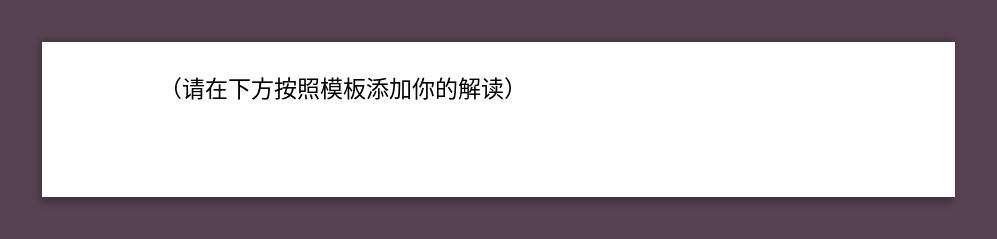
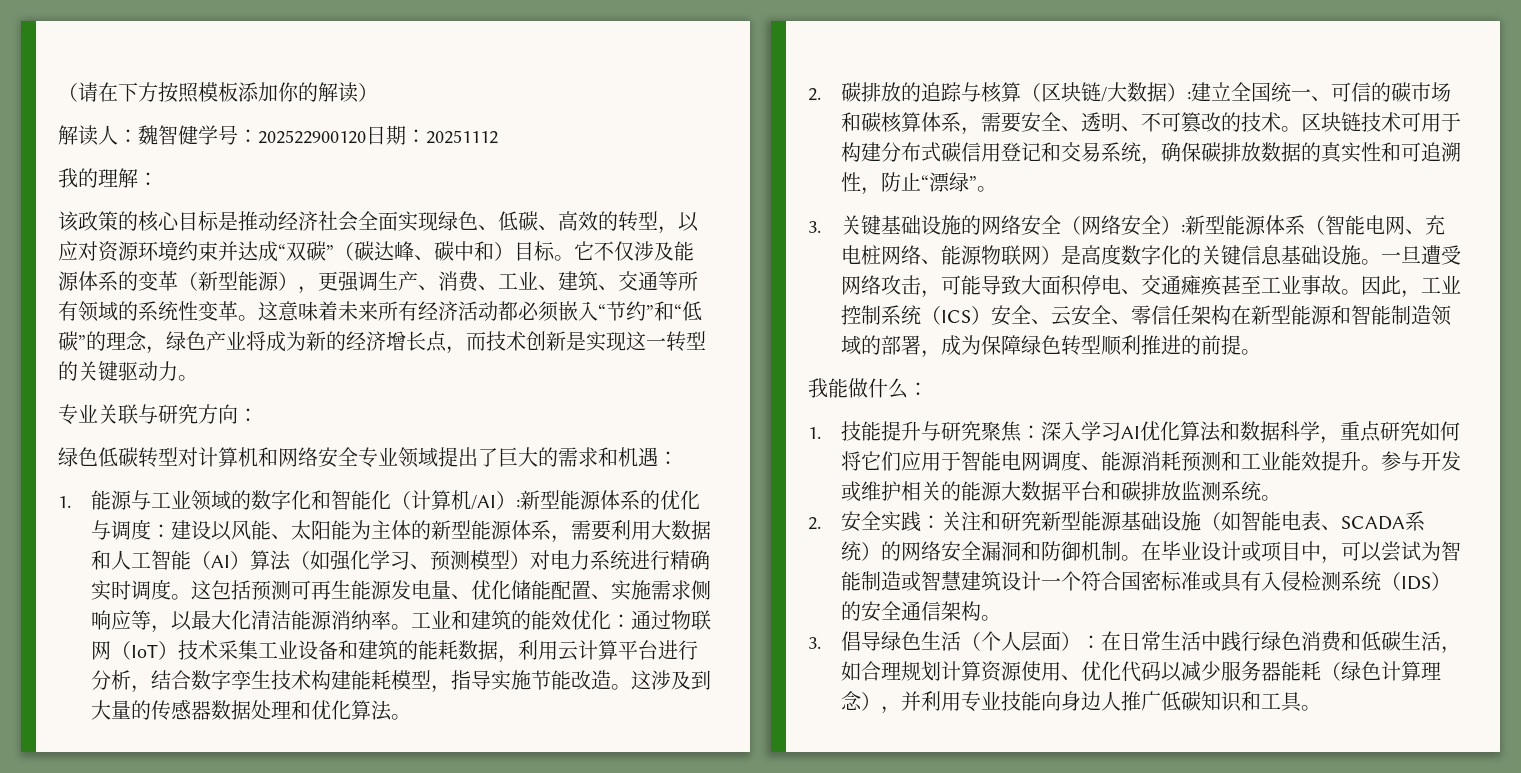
+ 解读人：魏智健学号：202522900120日期：20251112
+ 我的理解：
+ 该政策的核心目标是推动经济社会全面实现绿色、低碳、高效的转型，以应对资源环境约束并达成“双碳”（碳达峰、碳中和）目标。它不仅涉及能源体系的变革（新型能源），更强调生产、消费、工业、建筑、交通等所有领域的系统性变革。这意味着未来所有经济活动都必须嵌入“节约”和“低碳”的理念，绿色产业将成为新的经济增长点，而技术创新是实现这一转型的关键驱动力。
+ 专业关联与研究方向：
+ 绿色低碳转型对计算机和网络安全专业领域提出了巨大的需求和机遇：
+ 1.能源与工业领域的数字化和智能化（计算机/AI）:新型能源体系的优化与调度：建设以风能、太阳能为主体的新型能源体系，需要利用大数据和人工智能（AI）算法（如强化学习、预测模型）对电力系统进行精确实时调度。这包括预测可再生能源发电量、优化储能配置、实施需求侧响应等，以最大化清洁能源消纳率。工业和建筑的能效优化：通过物联网（IoT）技术采集工业设备和建筑的能耗数据，利用云计算平台进行分析，结合数字孪生技术构建能耗模型，指导实施节能改造。这涉及到大量的传感器数据处理和优化算法。
+ 2.碳排放的追踪与核算（区块链/大数据）:建立全国统一、可信的碳市场和碳核算体系，需要安全、透明、不可篡改的技术。区块链技术可用于构建分布式碳信用登记和交易系统，确保碳排放数据的真实性和可追溯性，防止“漂绿”。
+ 3.关键基础设施的网络安全（网络安全）:新型能源体系（智能电网、充电桩网络、能源物联网）是高度数字化的关键信息基础设施。一旦遭受网络攻击，可能导致大面积停电、交通瘫痪甚至工业事故。因此，工业控制系统（ICS）安全、云安全、零信任架构在新型能源和智能制造领域的部署，成为保障绿色转型顺利推进的前提。
+ 我能做什么：
+ 1.技能提升与研究聚焦：深入学习AI优化算法和数据科学，重点研究如何将它们应用于智能电网调度、能源消耗预测和工业能效提升。参与开发或维护相关的能源大数据平台和碳排放监测系统。
+ 2.安全实践：关注和研究新型能源基础设施（如智能电表、SCADA系统）的网络安全漏洞和防御机制。在毕业设计或项目中，可以尝试为智能制造或智慧建筑设计一个符合国密标准或具有入侵检测系统（IDS）的安全通信架构。
+ 3.倡导绿色生活（个人层面）：在日常生活中践行绿色消费和低碳生活，如合理规划计算资源使用、优化代码以减少服务器能耗（绿色计算理念），并利用专业技能向身边人推广低碳知识和工具。

